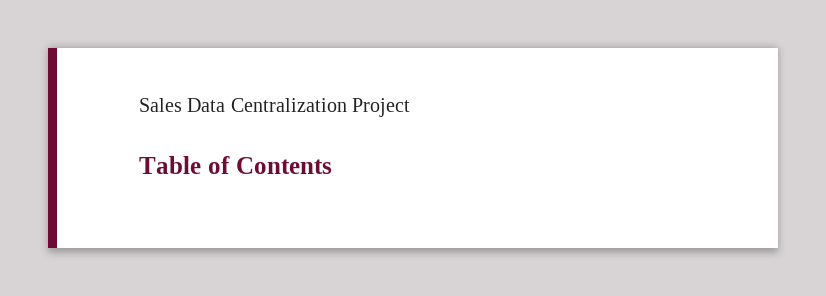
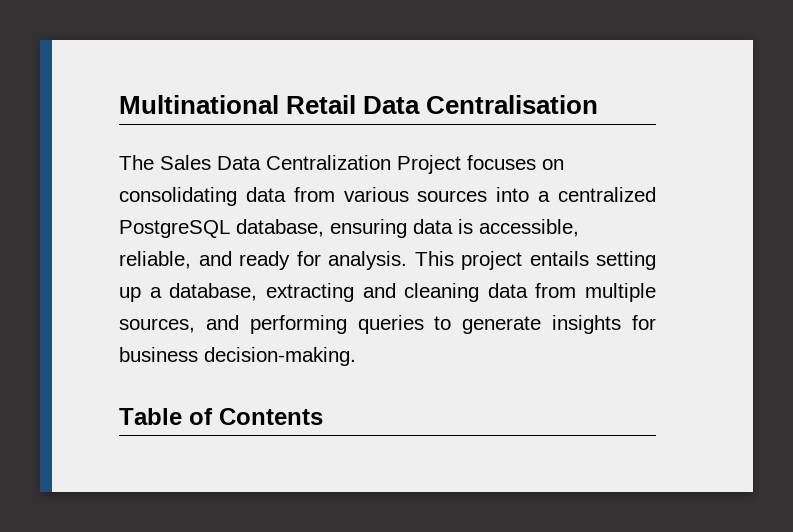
- Sales Data Centralization Project
+ Multinational Retail Data Centralisation
+ The Sales Data Centralization Project focuses on consolidating data from various sources into a centralized PostgreSQL database, ensuring data is accessible, reliable, and ready for analysis. This project entails setting up a database, extracting and cleaning data from multiple sources, and performing queries to generate insights for business decision-making.

